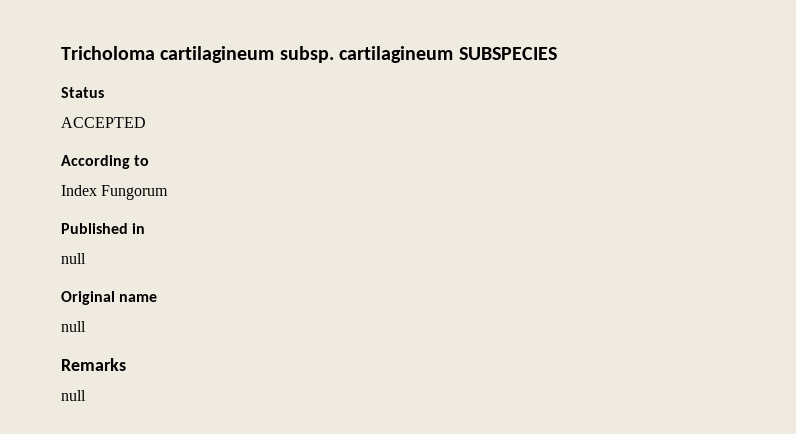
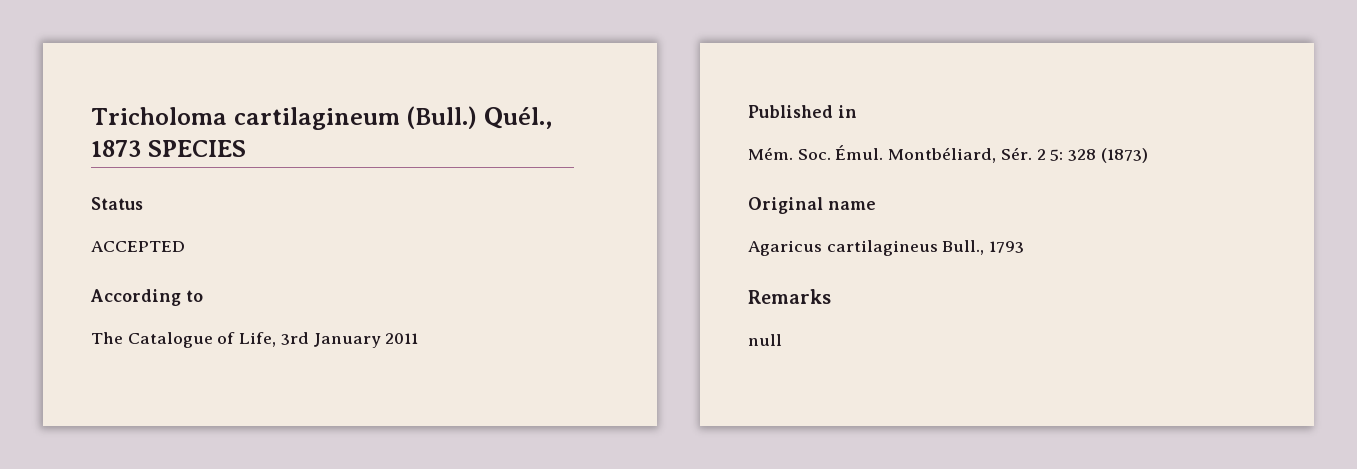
- Tricholoma cartilagineum subsp. cartilagineum SUBSPECIES
+ Tricholoma cartilagineum (Bull.) Quél., 1873 SPECIES
- Index Fungorum
+ The Catalogue of Life, 3rd January 2011
  Published in
- null
+ Mém. Soc. Émul. Montbéliard, Sér. 2 5: 328 (1873)
  Original name
- null
+ Agaricus cartilagineus Bull., 1793

